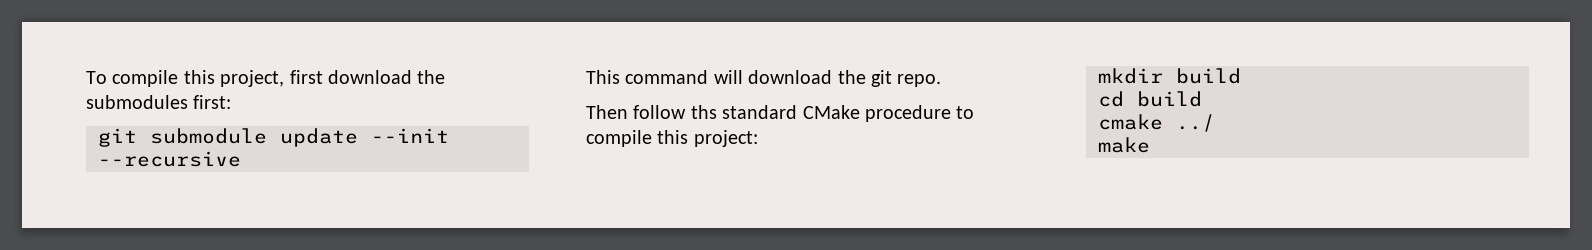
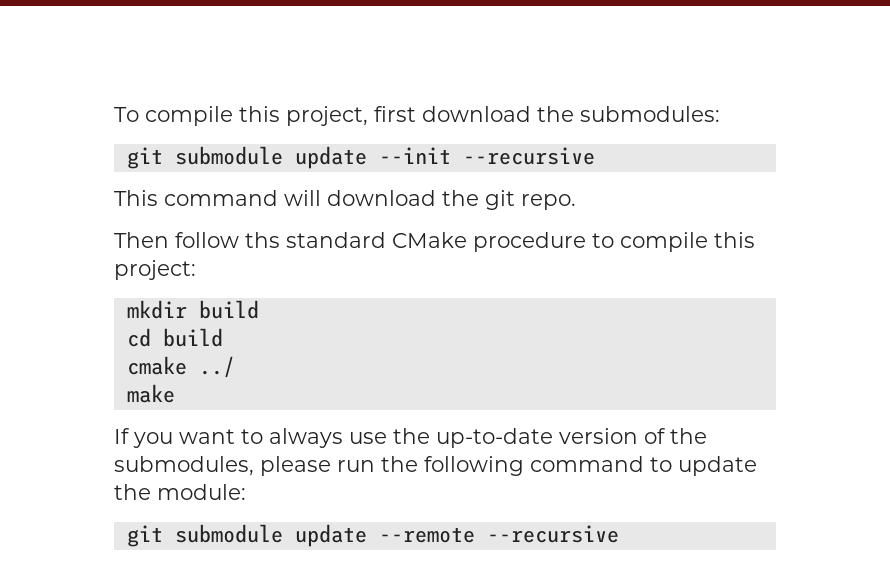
- To compile this project, first download the submodules first:
+ To compile this project, first download the submodules:
+ If you want to always use the up-to-date version of the submodules, please run the following command to update the module:
+ git submodule update --remote --recursive

